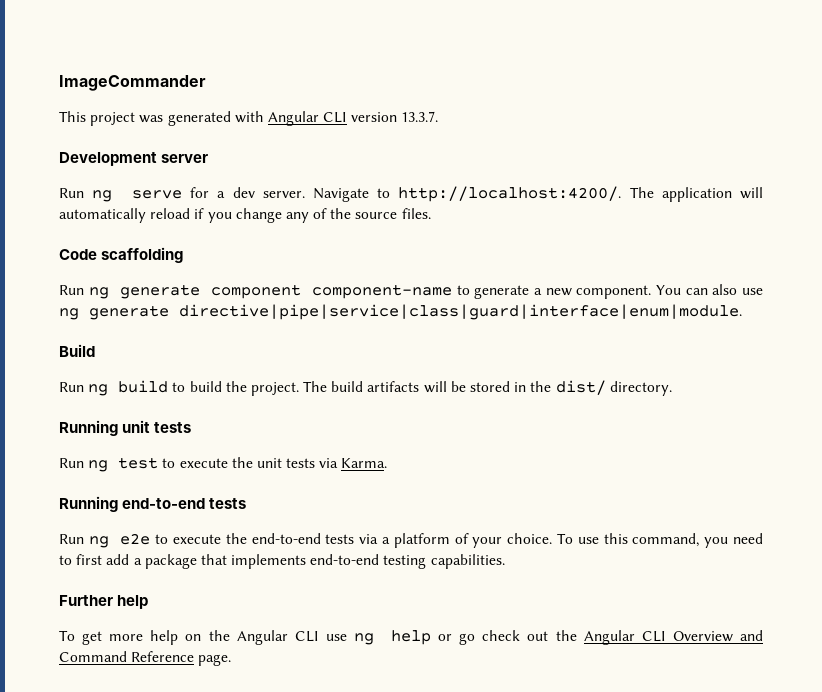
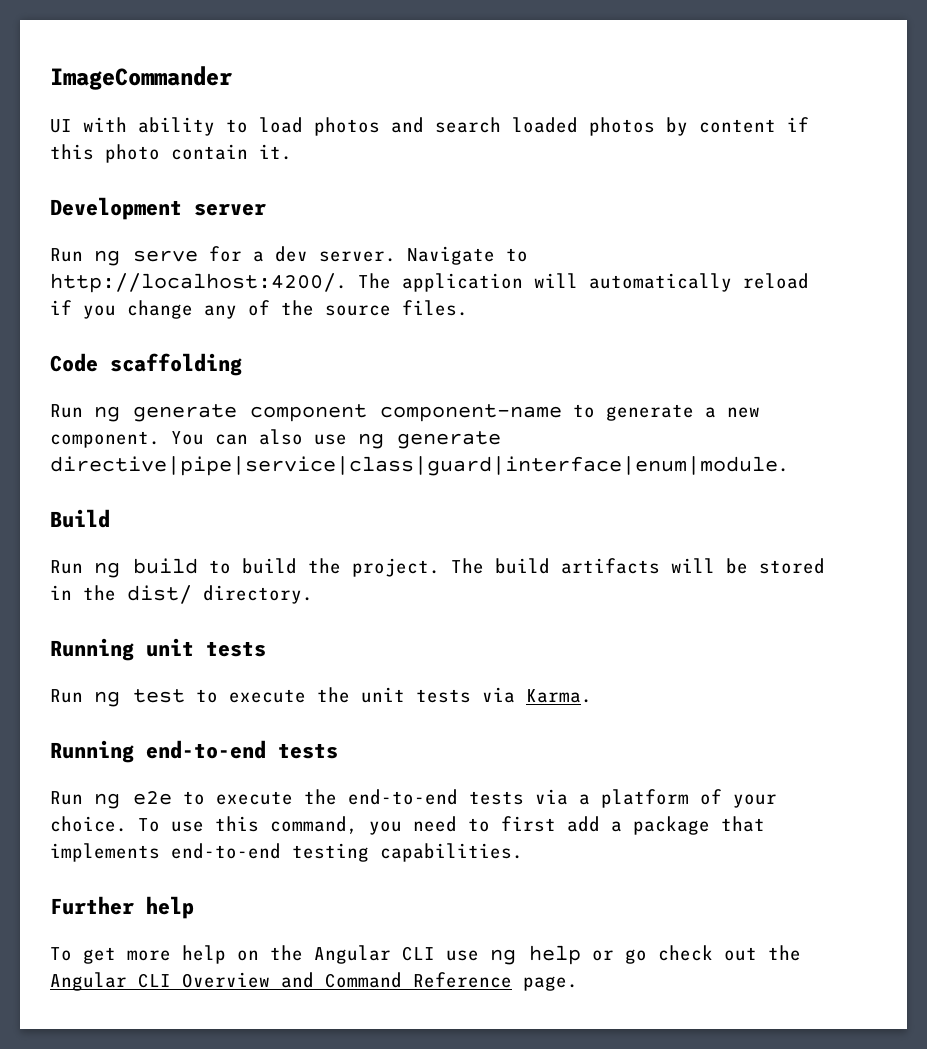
- This project was generated with Angular CLI version 13.3.7.
+ UI with ability to load photos and search loaded photos by content if this photo contain it.

